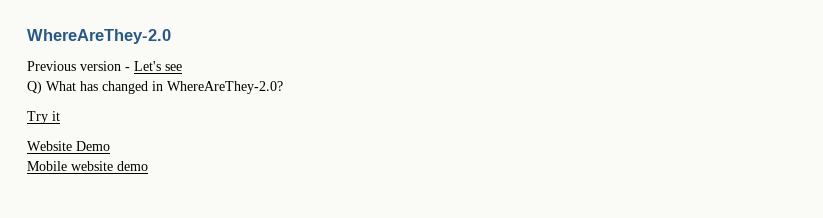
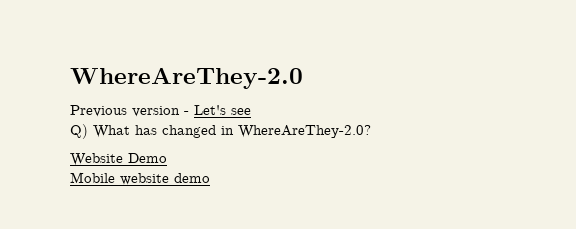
- Try it

